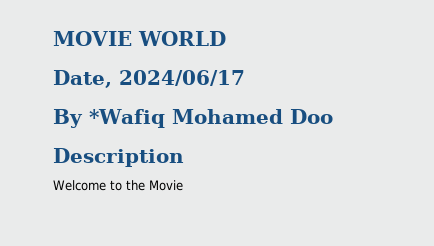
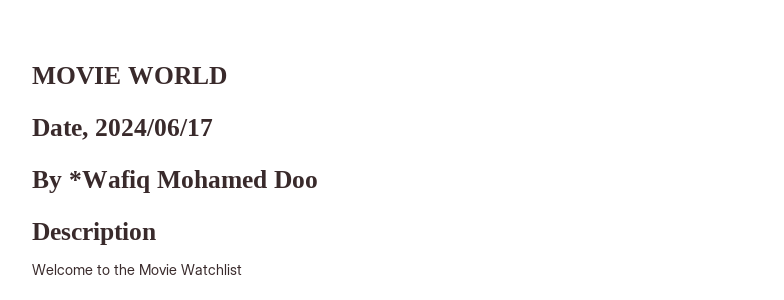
- Welcome to the Movie
+ Welcome to the Movie Watchlist

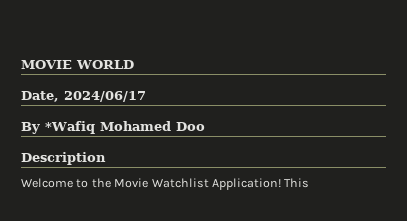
- Welcome to the Movie Watchlist
+ Welcome to the Movie Watchlist Application! This

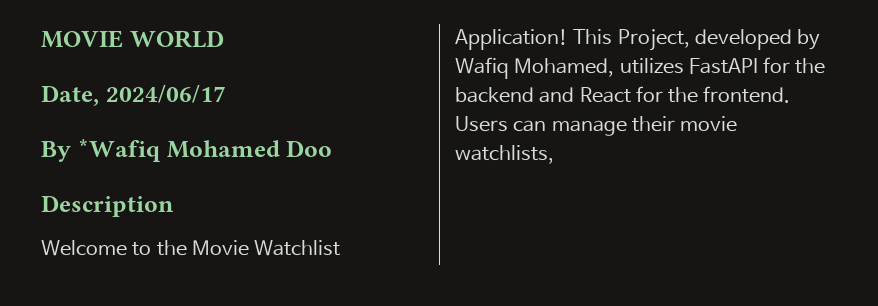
- This
+ This Project, developed by Wafiq Mohamed, utilizes FastAPI for the backend and React for the frontend. Users can manage their movie watchlists,

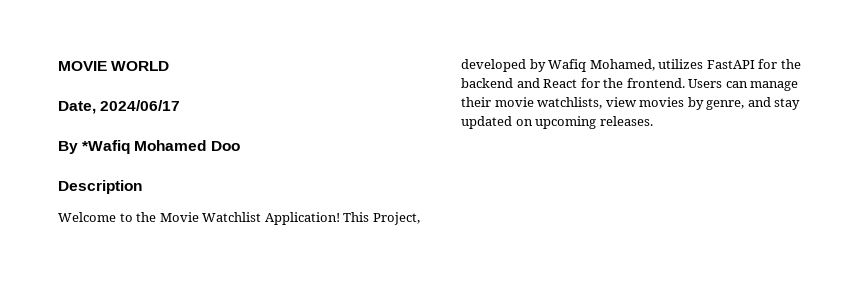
- Users can manage their movie watchlists,
+ Users can manage their movie watchlists, view movies by genre, and stay updated on upcoming releases.

